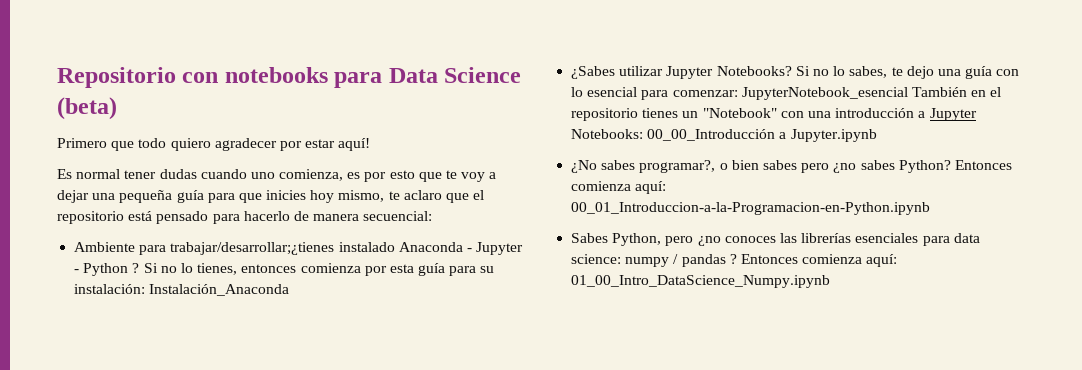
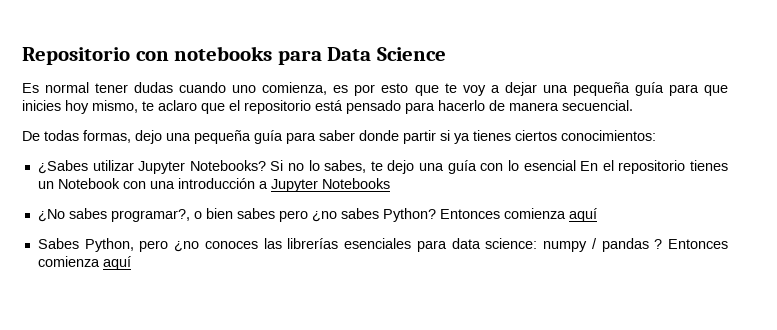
- Repositorio con notebooks para Data Science (beta)
- Primero que todo quiero agradecer por estar aquí!
+ Repositorio con notebooks para Data Science
- Es normal tener dudas cuando uno comienza, es por esto que te voy a dejar una pequeña guía para que inicies hoy mismo, te aclaro que el repositorio está pensado para hacerlo de manera secuencial:
- Ambiente para trabajar/desarrollar;¿tienes instalado Anaconda - Jupyter - Python ? Si no lo tienes, entonces comienza por esta guía para su instalación: Instalación_Anaconda
+ Es normal tener dudas cuando uno comienza, es por esto que te voy a dejar una pequeña guía para que inicies hoy mismo, te aclaro que el repositorio está pensado para hacerlo de manera secuencial.
+ De todas formas, dejo una pequeña guía para saber donde partir si ya tienes ciertos conocimientos:
- Si no lo sabes, te dejo una guía con lo esencial para comenzar: JupyterNotebook_esencial También en el repositorio tienes un "Notebook" con una introducción a Jupyter Notebooks: 00_00_Introducción a Jupyter.ipynb
+ Si no lo sabes, te dejo una guía con lo esencial En el repositorio tienes un Notebook con una introducción a Jupyter Notebooks
- ¿No sabes programar?, o bien sabes pero ¿no sabes Python? Entonces comienza aquí: 00_01_Introduccion-a-la-Programacion-en-Python.ipynb
+ ¿No sabes programar?, o bien sabes pero ¿no sabes Python? Entonces comienza aquí
- Sabes Python, pero ¿no conoces las librerías esenciales para data science: numpy / pandas ? Entonces comienza aquí: 01_00_Intro_DataScience_Numpy.ipynb
+ Sabes Python, pero ¿no conoces las librerías esenciales para data science: numpy / pandas ? Entonces comienza aquí

